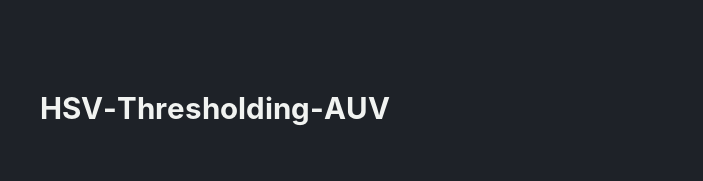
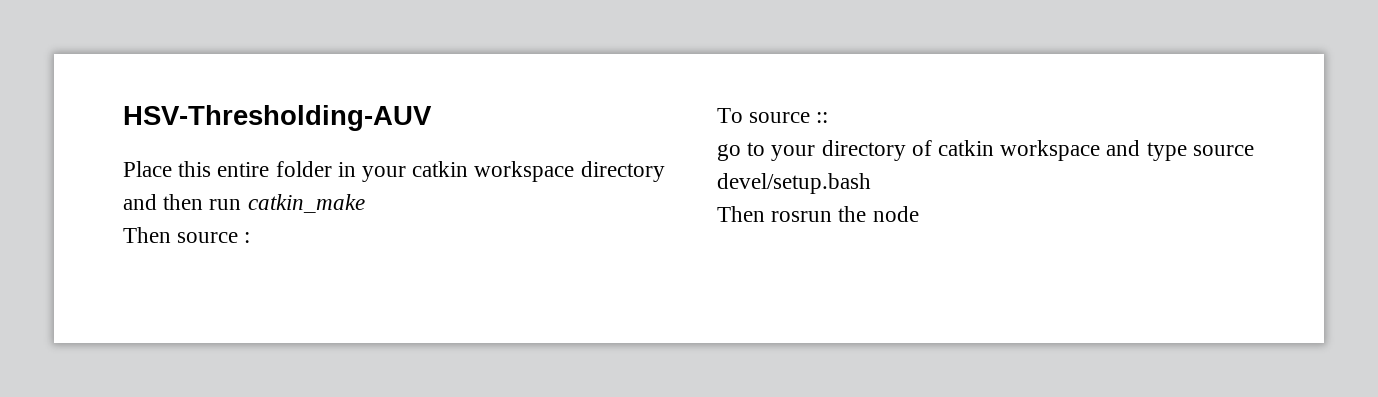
+ Place this entire folder in your catkin workspace directory and then run catkin_make
+ Then source :
+ To source ::
+ go to your directory of catkin workspace and type source devel/setup.bash
+ Then rosrun the node

